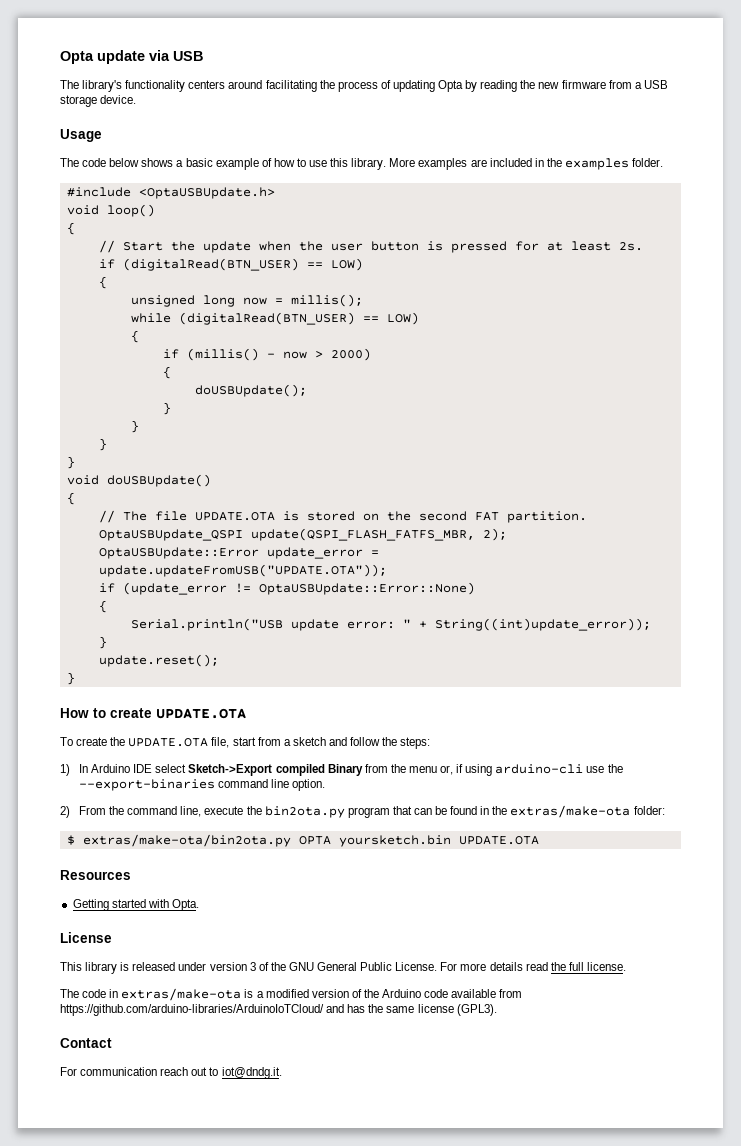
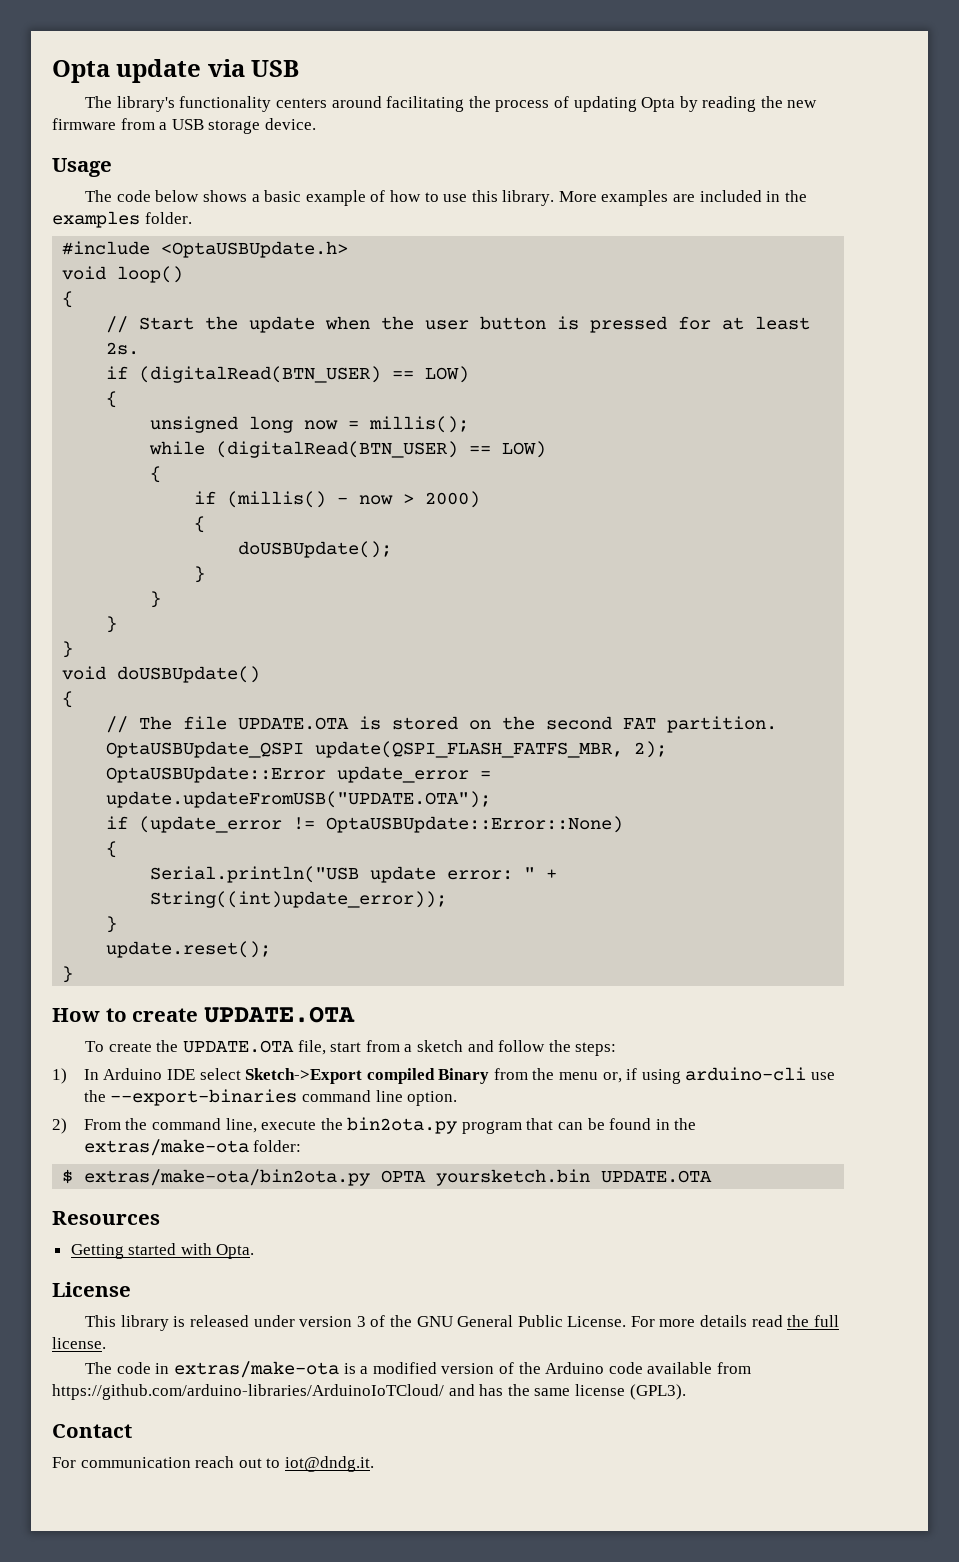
- OptaUSBUpdate::Error update_error = update.updateFromUSB("UPDATE.OTA"));
+ OptaUSBUpdate::Error update_error = update.updateFromUSB("UPDATE.OTA");

